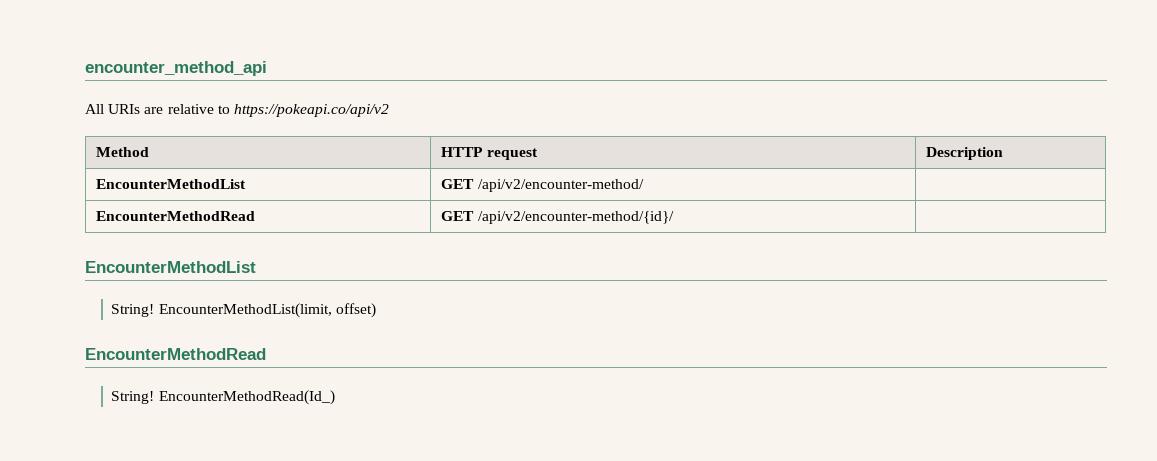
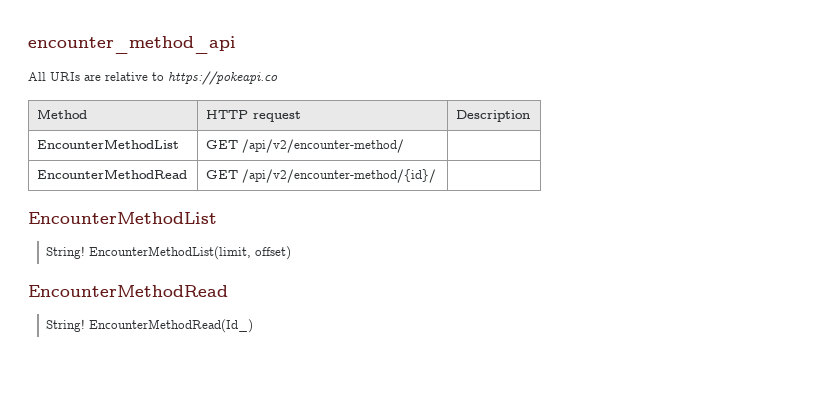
- All URIs are relative to https://pokeapi.co/api/v2
+ All URIs are relative to https://pokeapi.co

